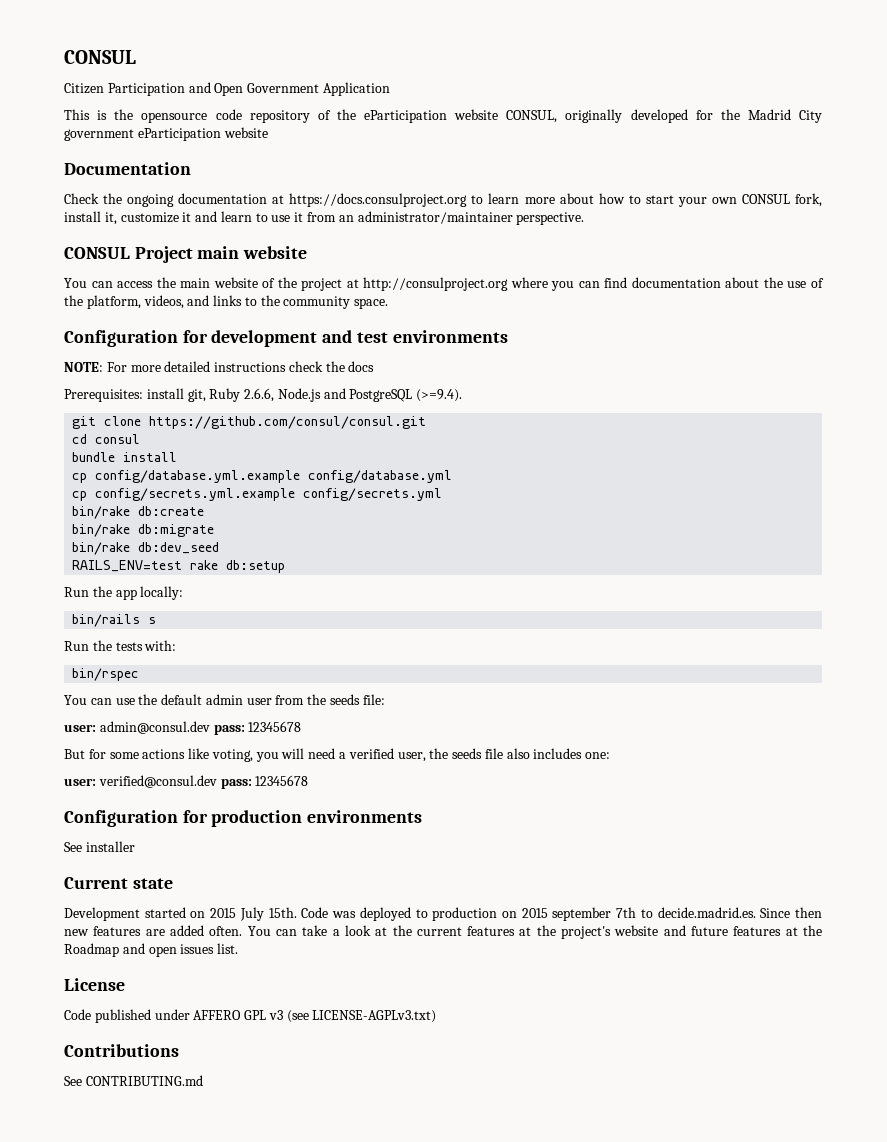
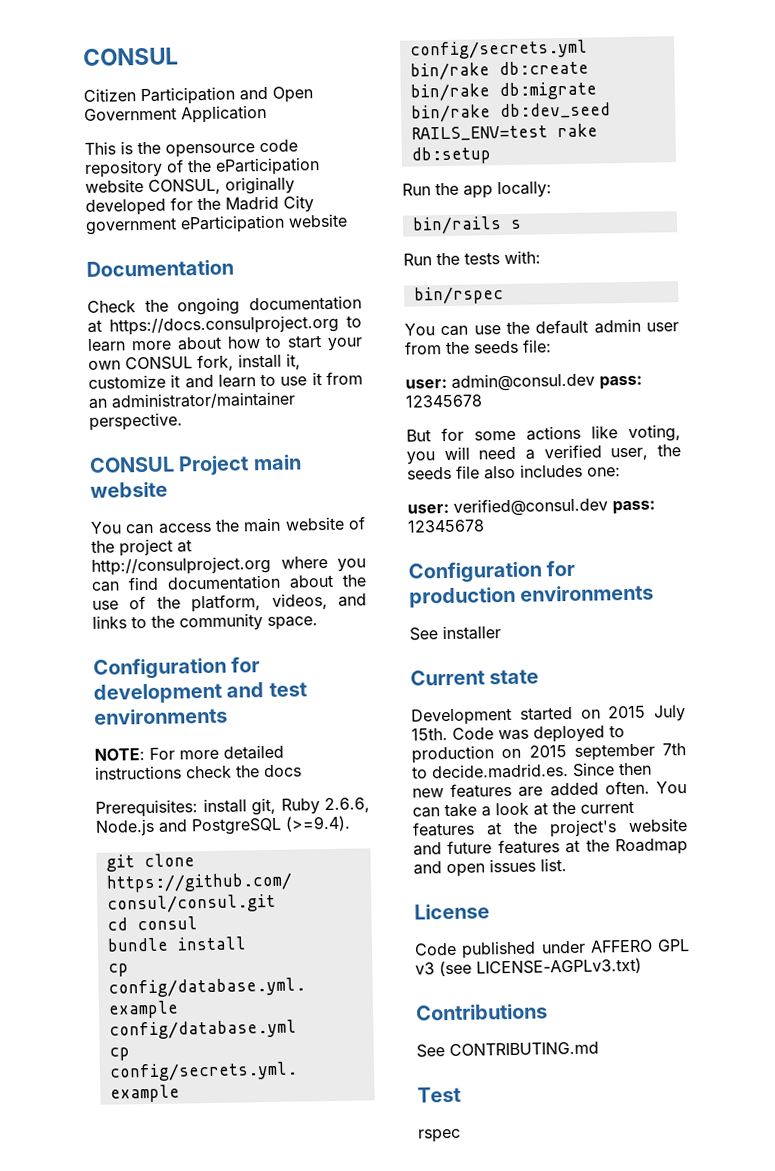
+ Test
+ rspec

